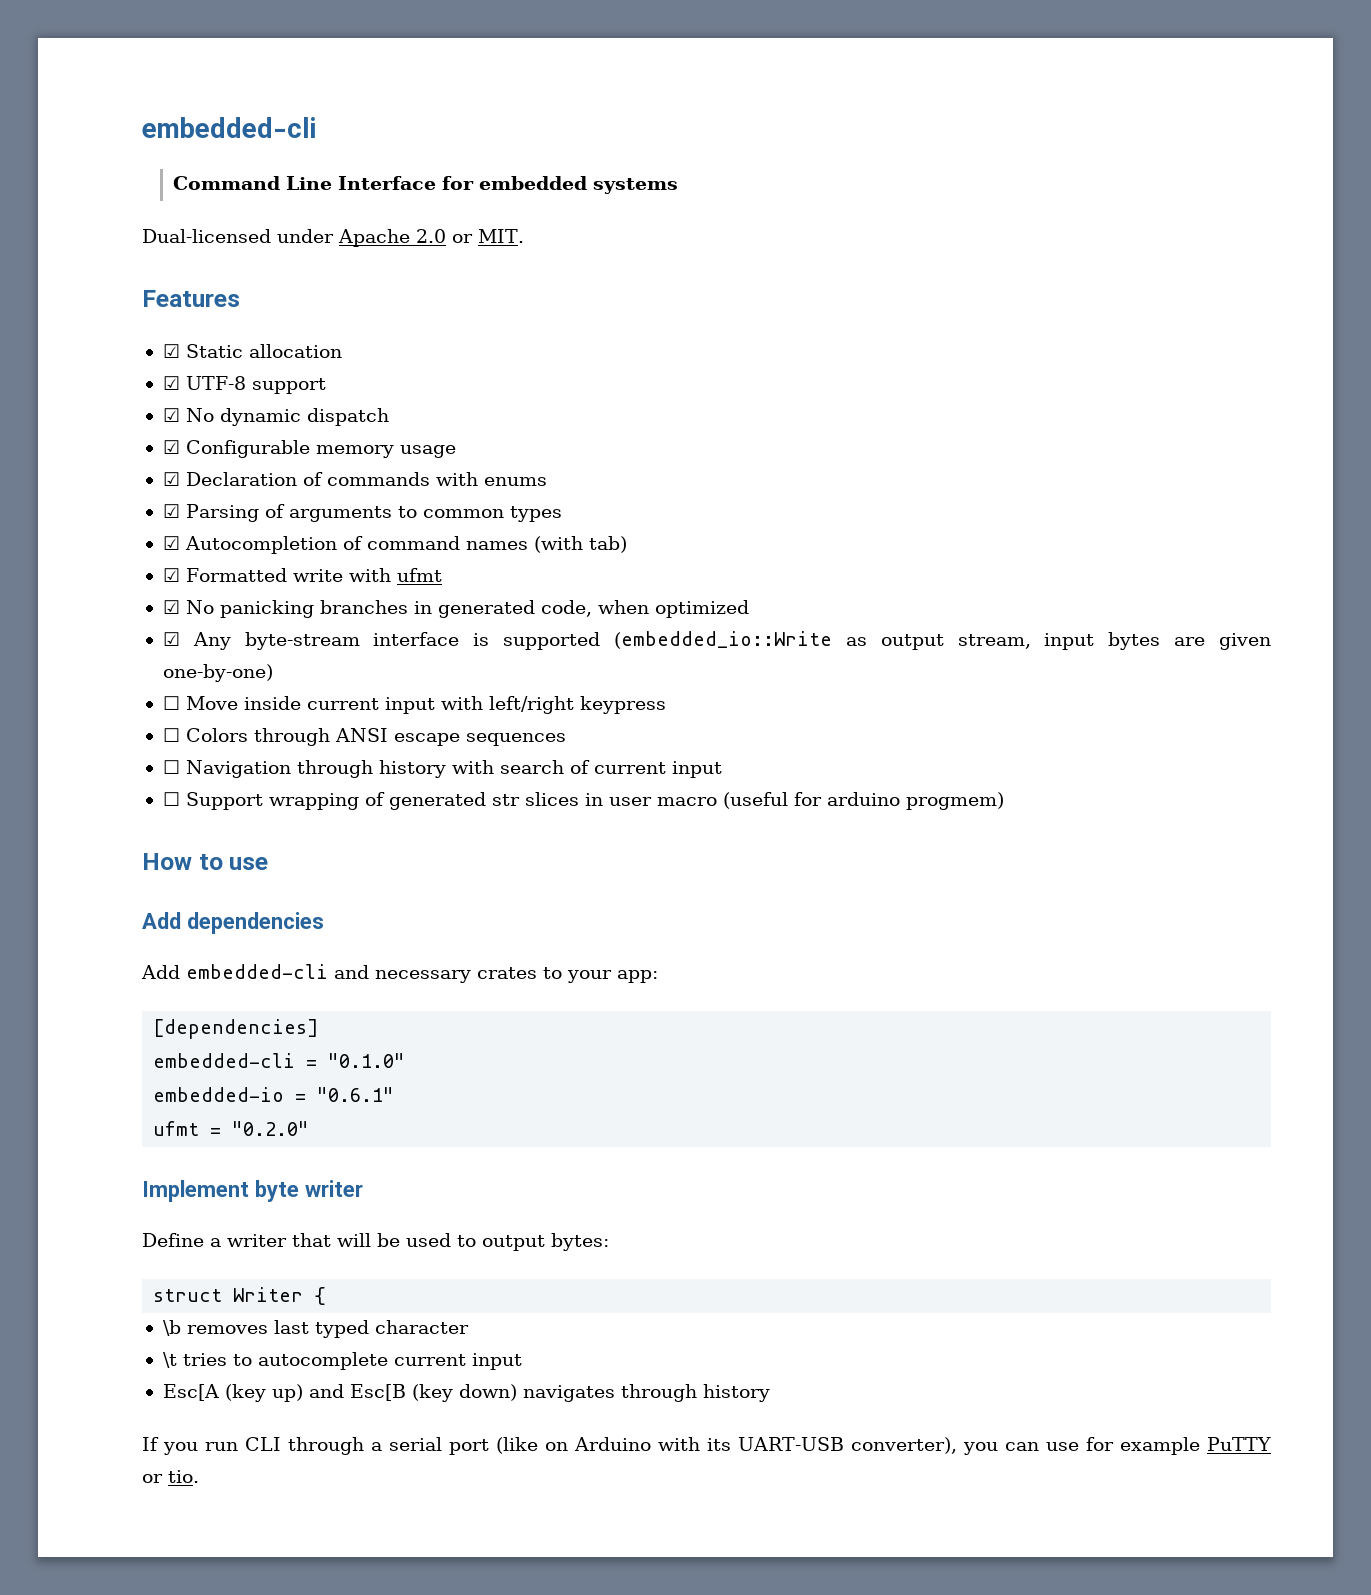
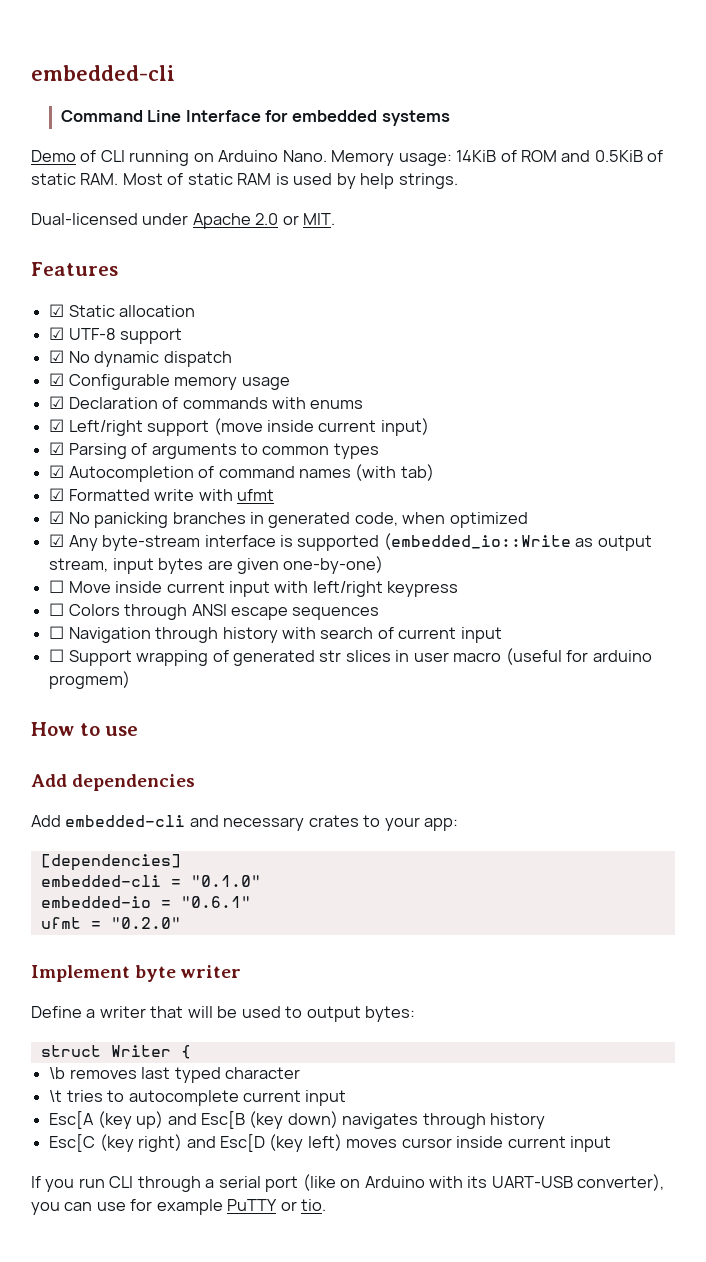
+ Demo of CLI running on Arduino Nano. Memory usage: 14KiB of ROM and 0.5KiB of static RAM. Most of static RAM is used by help strings.
+ ☑ Left/right support (move inside current input)
+ Esc[C (key right) and Esc[D (key left) moves cursor inside current input

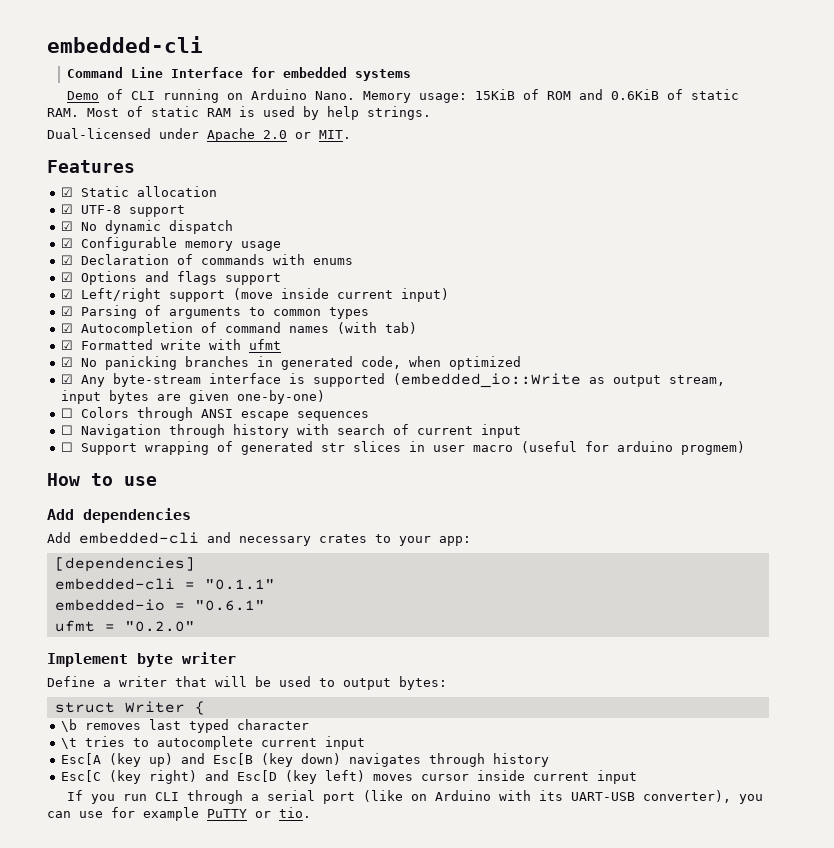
- Memory usage: 14KiB of ROM and 0.5KiB of static RAM. Most of static RAM is used by help strings.
+ Memory usage: 15KiB of ROM and 0.6KiB of static RAM. Most of static RAM is used by help strings.
+ ☑ Options and flags support
- ☐ Move inside current input with left/right keypress
- embedded-cli = "0.1.0"
+ embedded-cli = "0.1.1"

